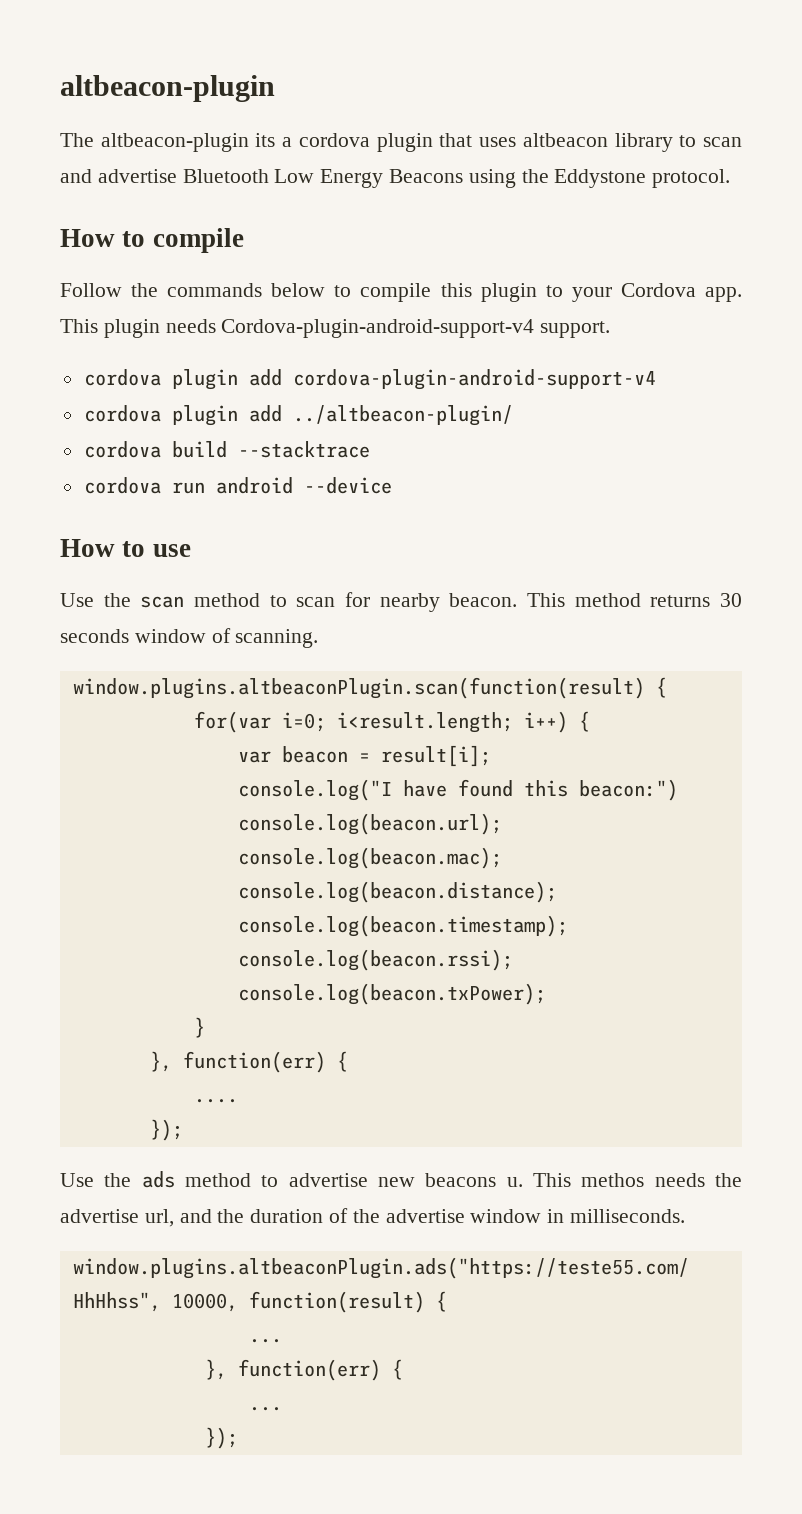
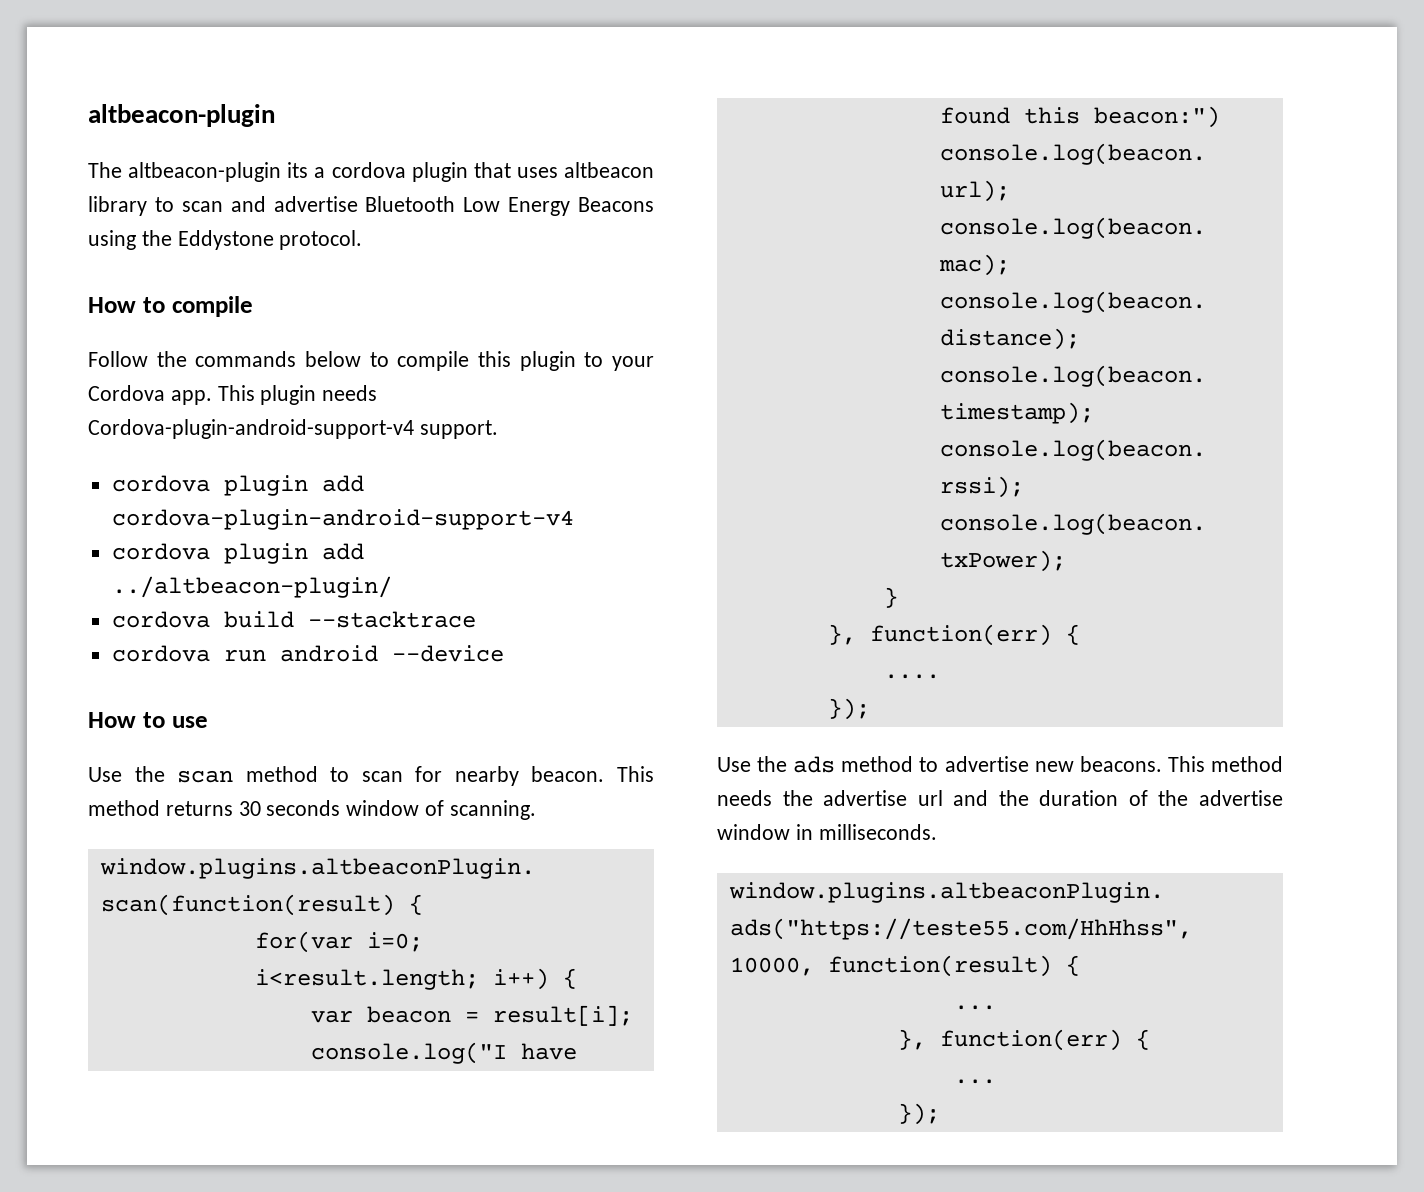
- Use the ads method to advertise new beacons u. This methos needs the advertise url, and the duration of the advertise window in milliseconds.
+ Use the ads method to advertise new beacons. This method needs the advertise url and the duration of the advertise window in milliseconds.

